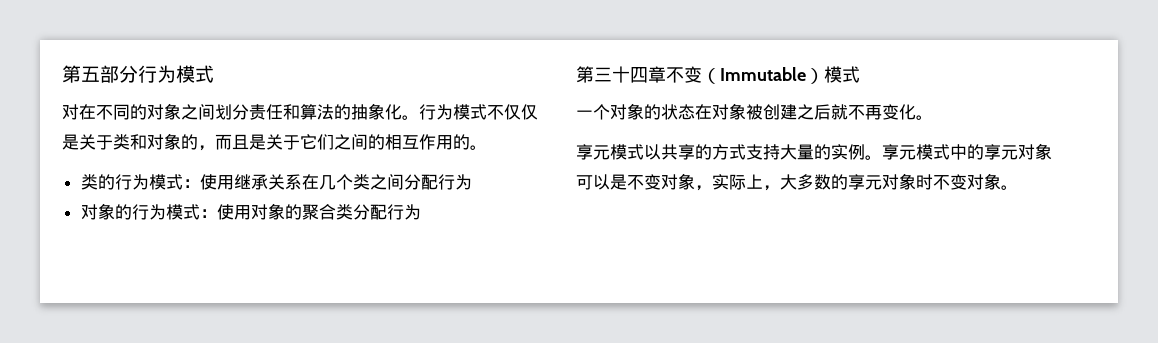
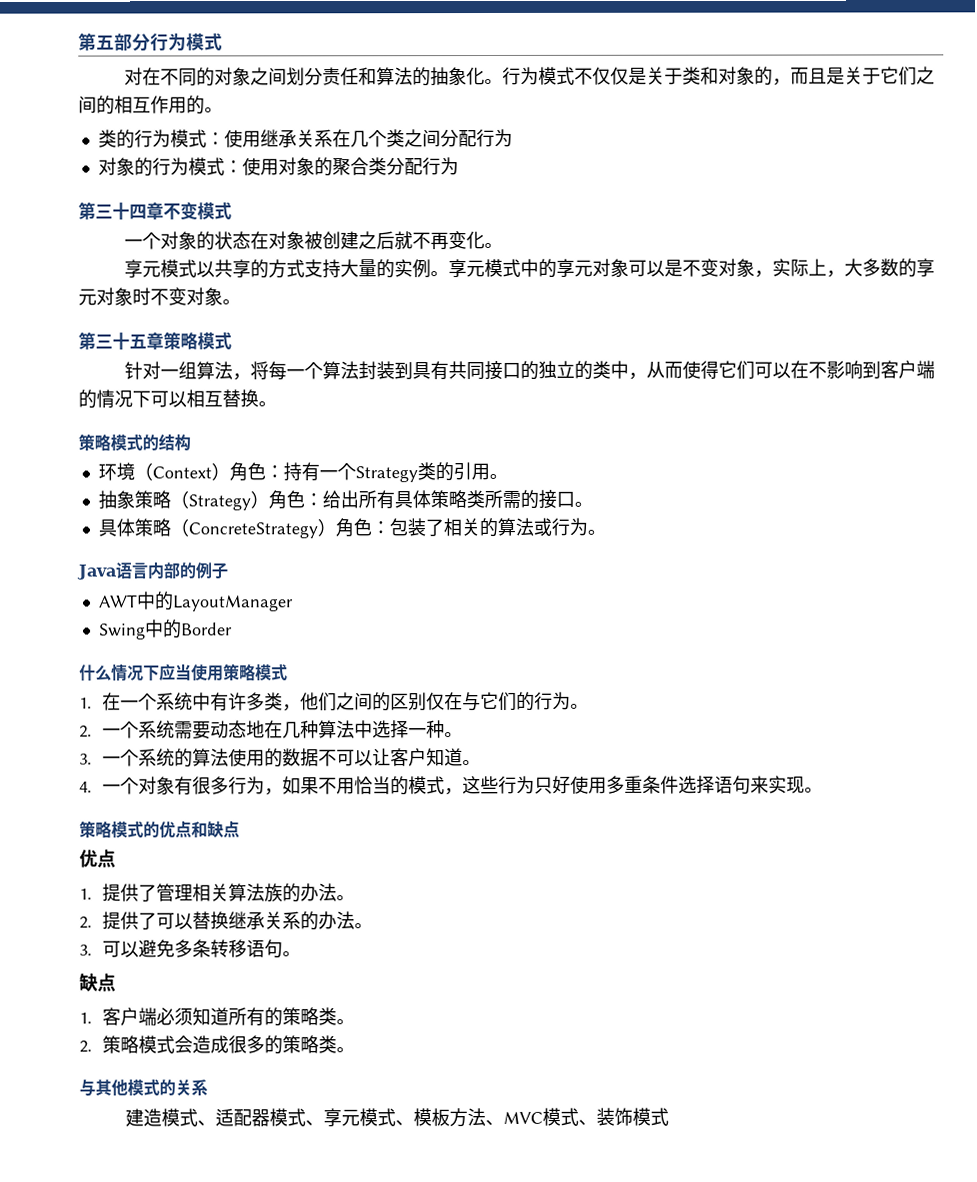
- 第三十四章不变（Immutable）模式
+ 第三十四章不变模式
+ 第三十五章策略模式
+ 针对一组算法，将每一个算法封装到具有共同接口的独立的类中，从而使得它们可以在不影响到客户端的情况下可以相互替换。
+ 策略模式的结构
+ 环境（Context）角色：持有一个Strategy类的引用。
+ 抽象策略（Strategy）角色：给出所有具体策略类所需的接口。
+ 具体策略（ConcreteStrategy）角色：包装了相关的算法或行为。
+ Java语言内部的例子
+ AWT中的LayoutManager
+ Swing中的Border
+ 什么情况下应当使用策略模式
+ 1.在一个系统中有许多类，他们之间的区别仅在与它们的行为。
+ 2.一个系统需要动态地在几种算法中选择一种。
+ 3.一个系统的算法使用的数据不可以让客户知道。
+ 4.一个对象有很多行为，如果不用恰当的模式，这些行为只好使用多重条件选择语句来实现。
+ 策略模式的优点和缺点
+ 优点
+ 1.提供了管理相关算法族的办法。
+ 2.提供了可以替换继承关系的办法。
+ 3.可以避免多条转移语句。
+ 缺点
+ 1.客户端必须知道所有的策略类。
+ 2.策略模式会造成很多的策略类。
+ 与其他模式的关系
+ 建造模式、适配器模式、享元模式、模板方法、MVC模式、装饰模式

